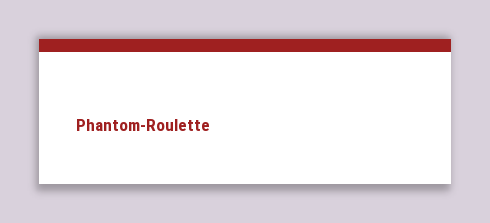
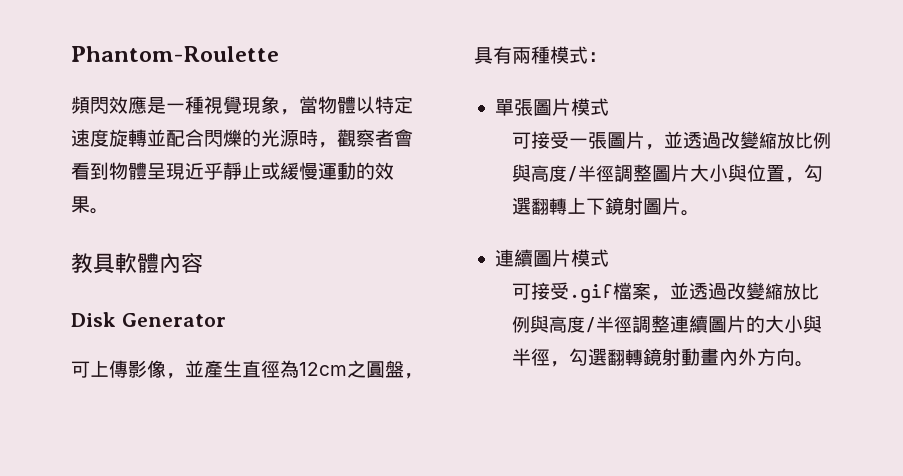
+ 頻閃效應是一種視覺現象，當物體以特定速度旋轉並配合閃爍的光源時，觀察者會看到物體呈現近乎靜止或緩慢運動的效果。
+ 教具軟體內容
+ Disk Generator
+ 可上傳影像，並產生直徑為12cm之圓盤，具有兩種模式：
+ 單張圖片模式
+ 可接受一張圖片，並透過改變縮放比例與高度/半徑調整圖片大小與位置，勾選翻轉上下鏡射圖片。
+ 連續圖片模式
+ 可接受.gif檔案，並透過改變縮放比例與高度/半徑調整連續圖片的大小與半徑，勾選翻轉鏡射動畫內外方向。

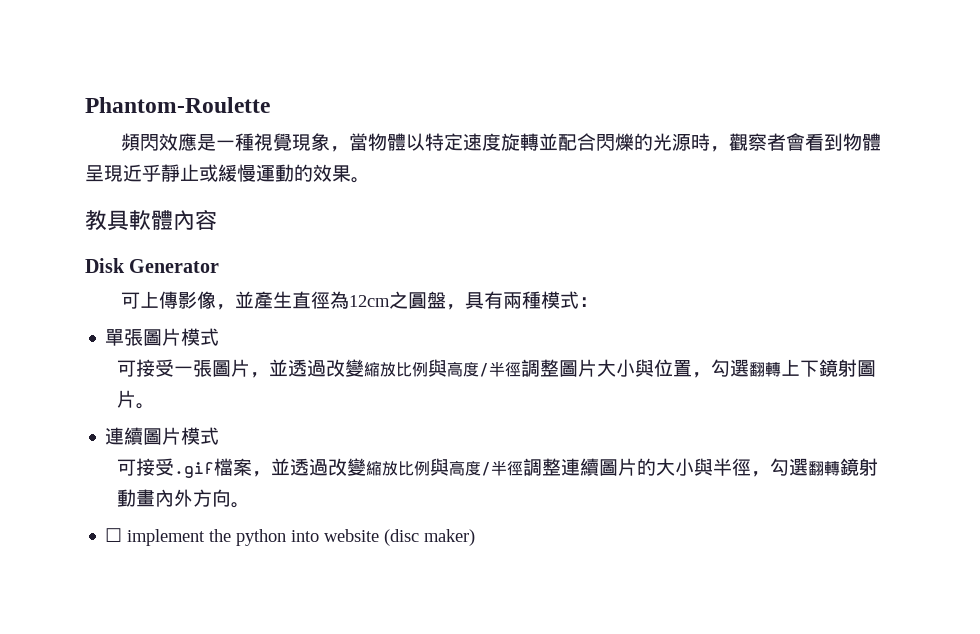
+ ☐ implement the python into website (disc maker)

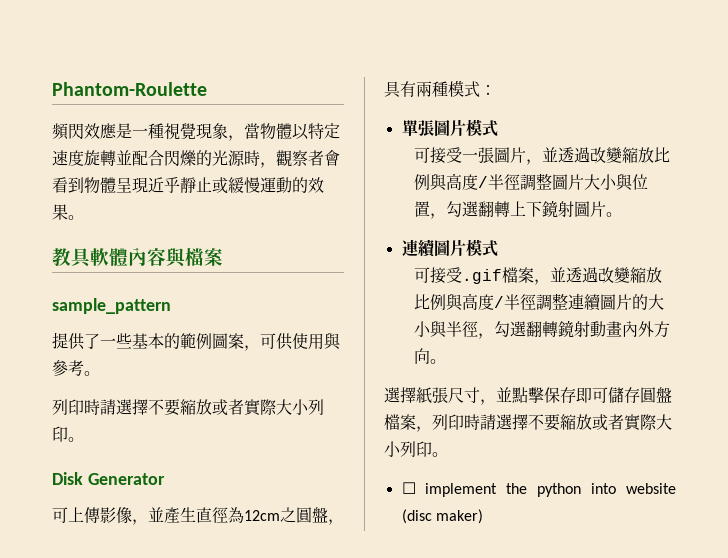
- 教具軟體內容
+ 教具軟體內容與檔案
+ sample_pattern
+ 提供了一些基本的範例圖案，可供使用與參考。
+ 列印時請選擇不要縮放或者實際大小列印。
+ 選擇紙張尺寸，並點擊保存即可儲存圓盤檔案，列印時請選擇不要縮放或者實際大小列印。

